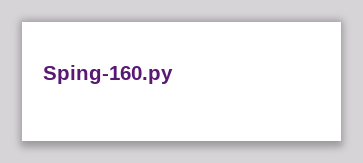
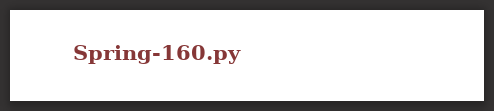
- Sping-160.py
+ Spring-160.py

